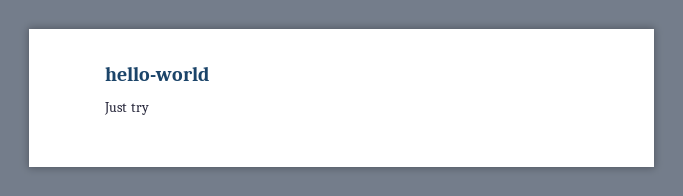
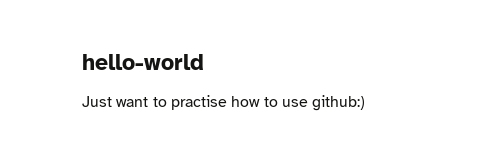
- Just try
+ Just want to practise how to use github:)

